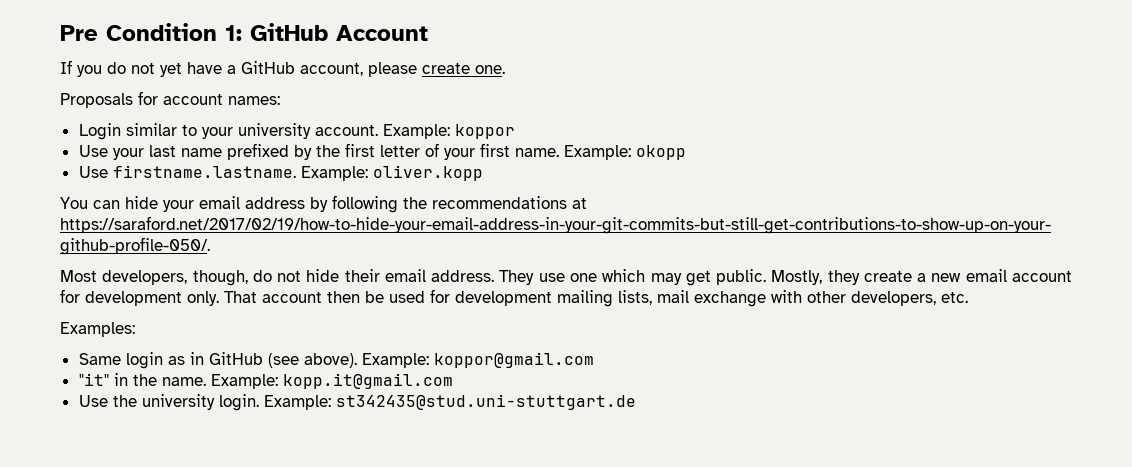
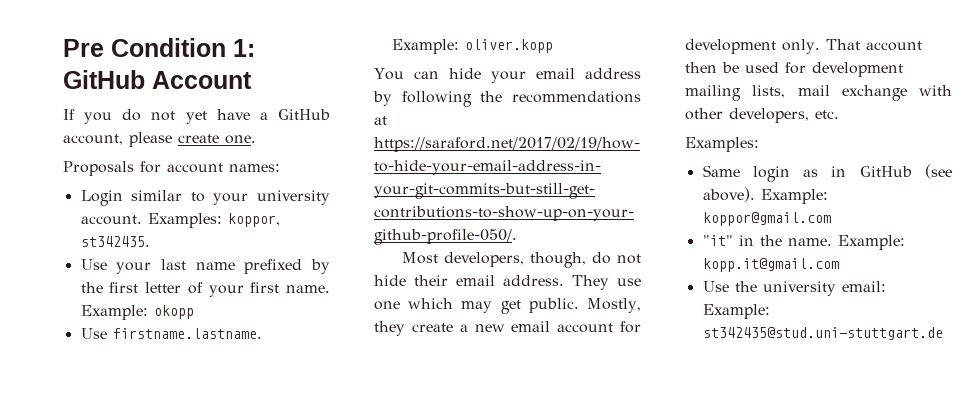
- Example: koppor
+ Examples: koppor, st342435.
- Use the university login. Example: st342435@stud.uni-stuttgart.de
+ Use the university email: Example: st342435@stud.uni-stuttgart.de

